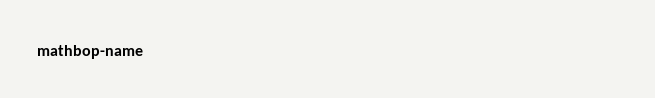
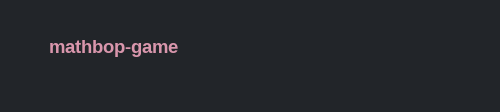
- mathbop-name
+ mathbop-game

